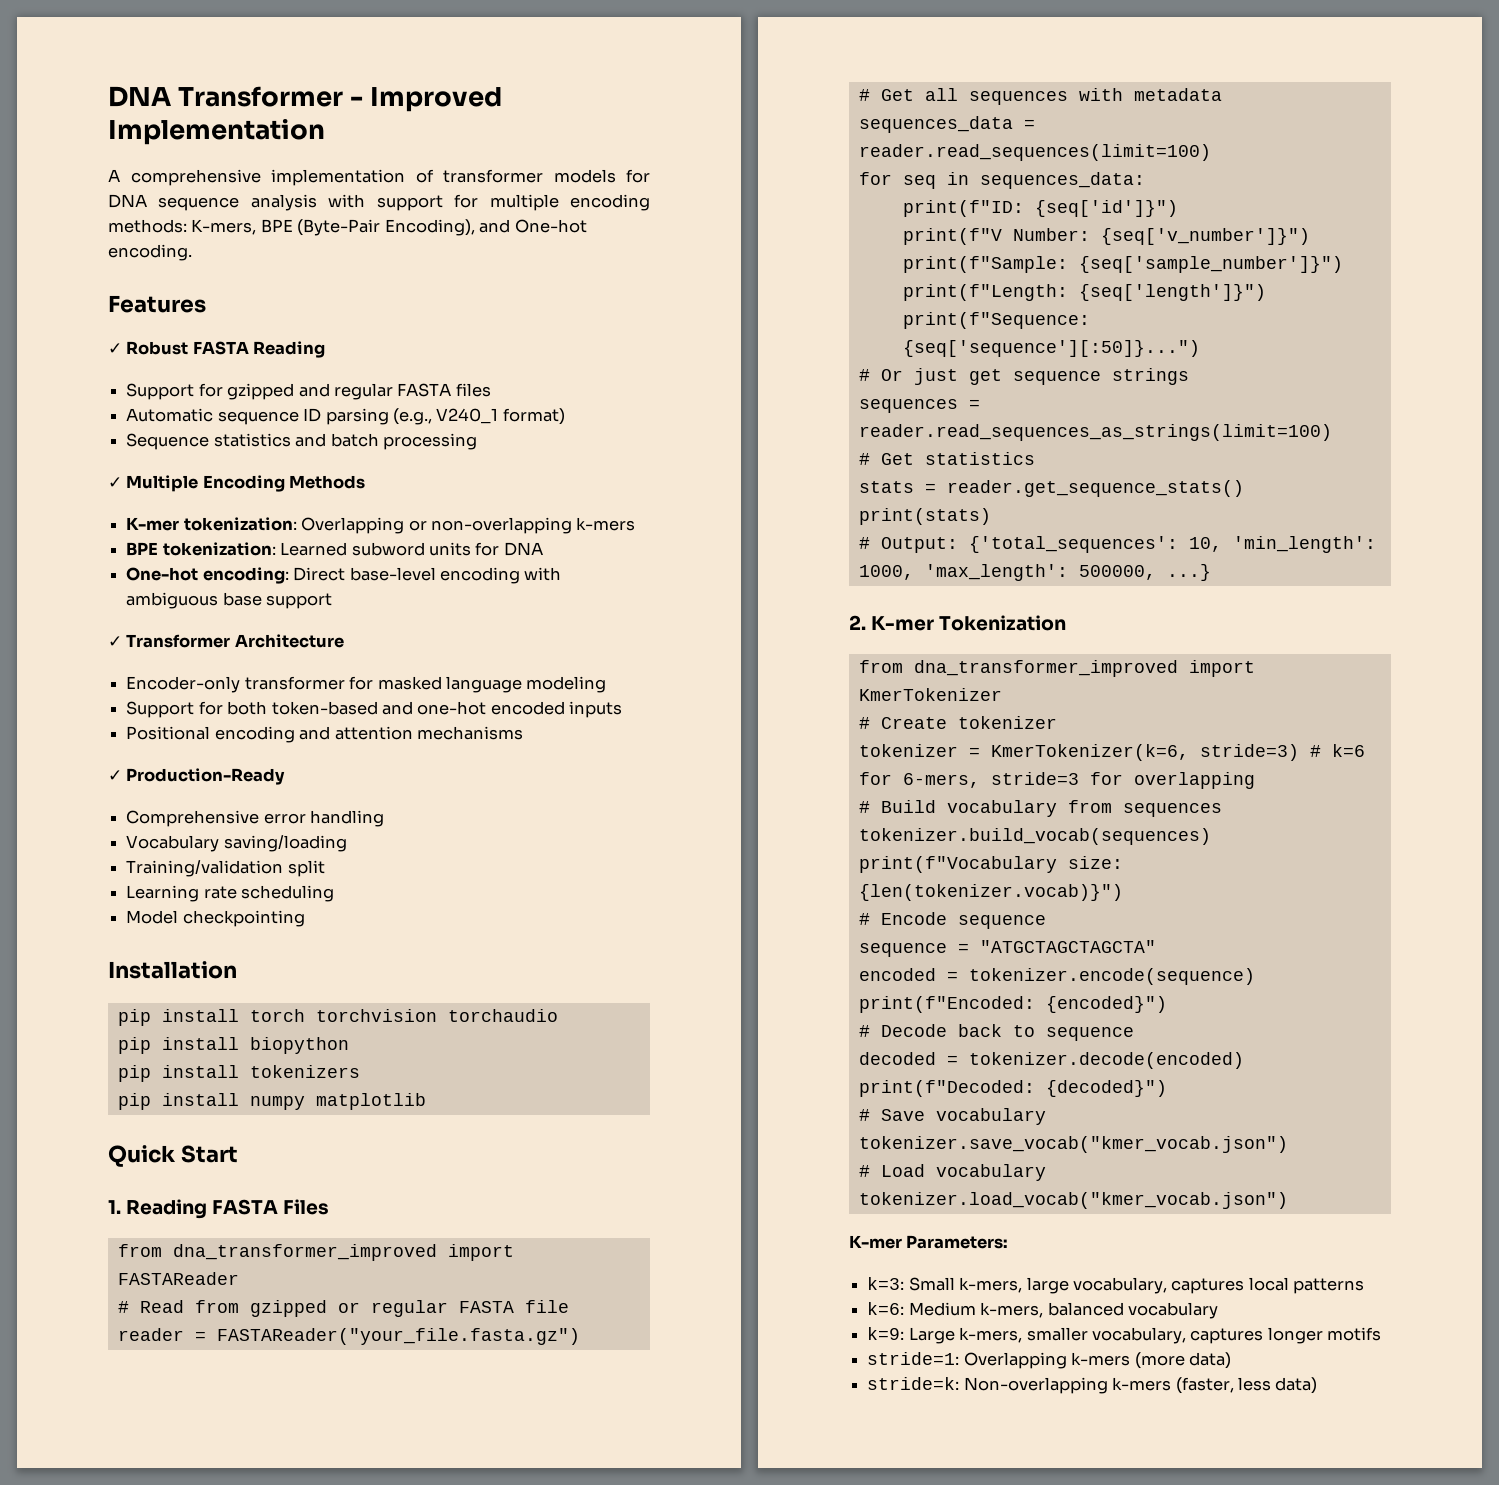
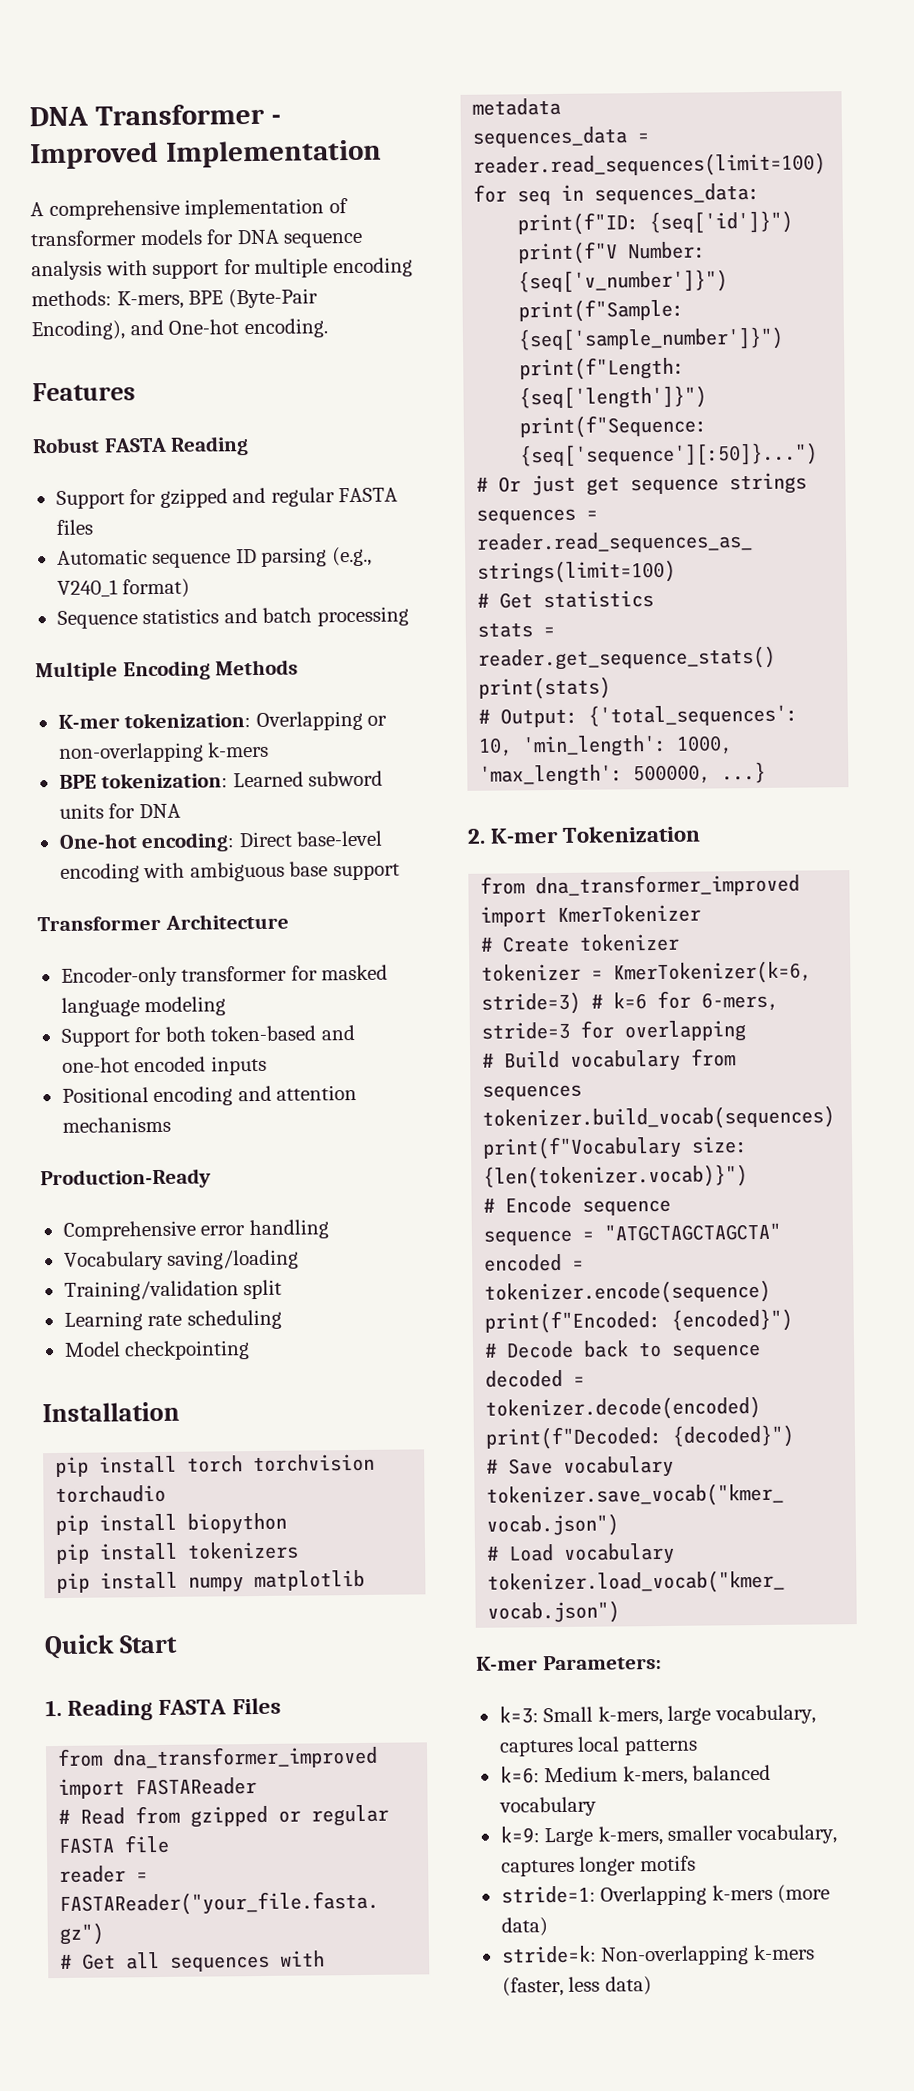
- ✓ Robust FASTA Reading
+ Robust FASTA Reading
- ✓ Multiple Encoding Methods
+ Multiple Encoding Methods
- ✓ Transformer Architecture
+ Transformer Architecture
- ✓ Production-Ready
+ Production-Ready

